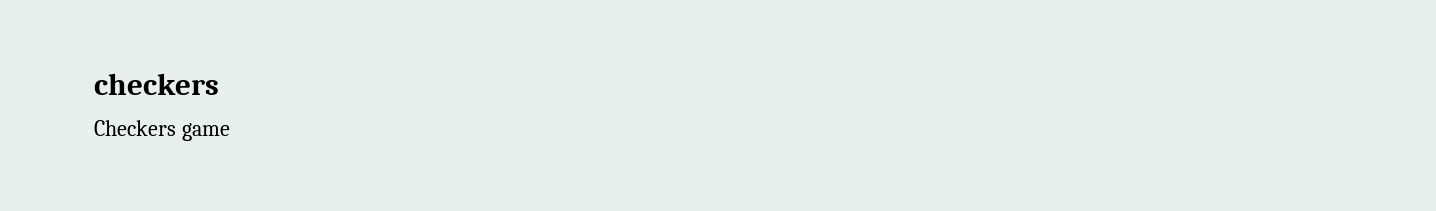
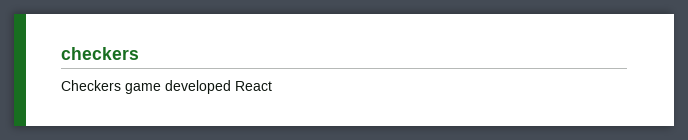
- Checkers game
+ Checkers game developed React

